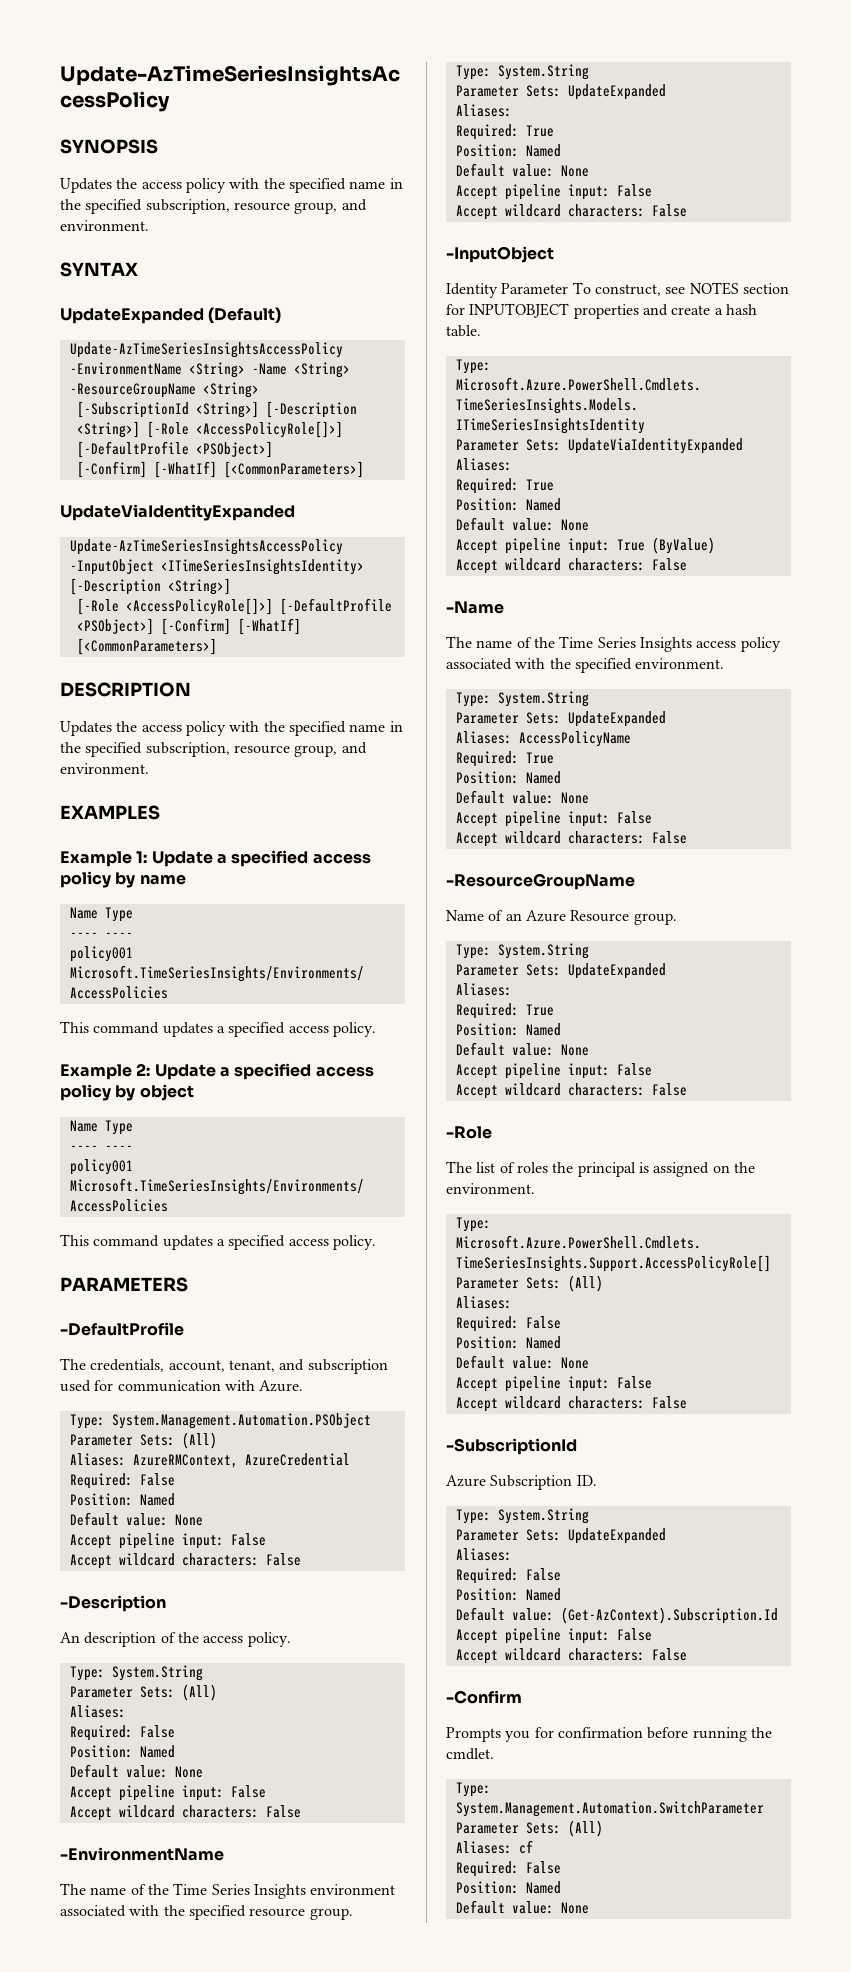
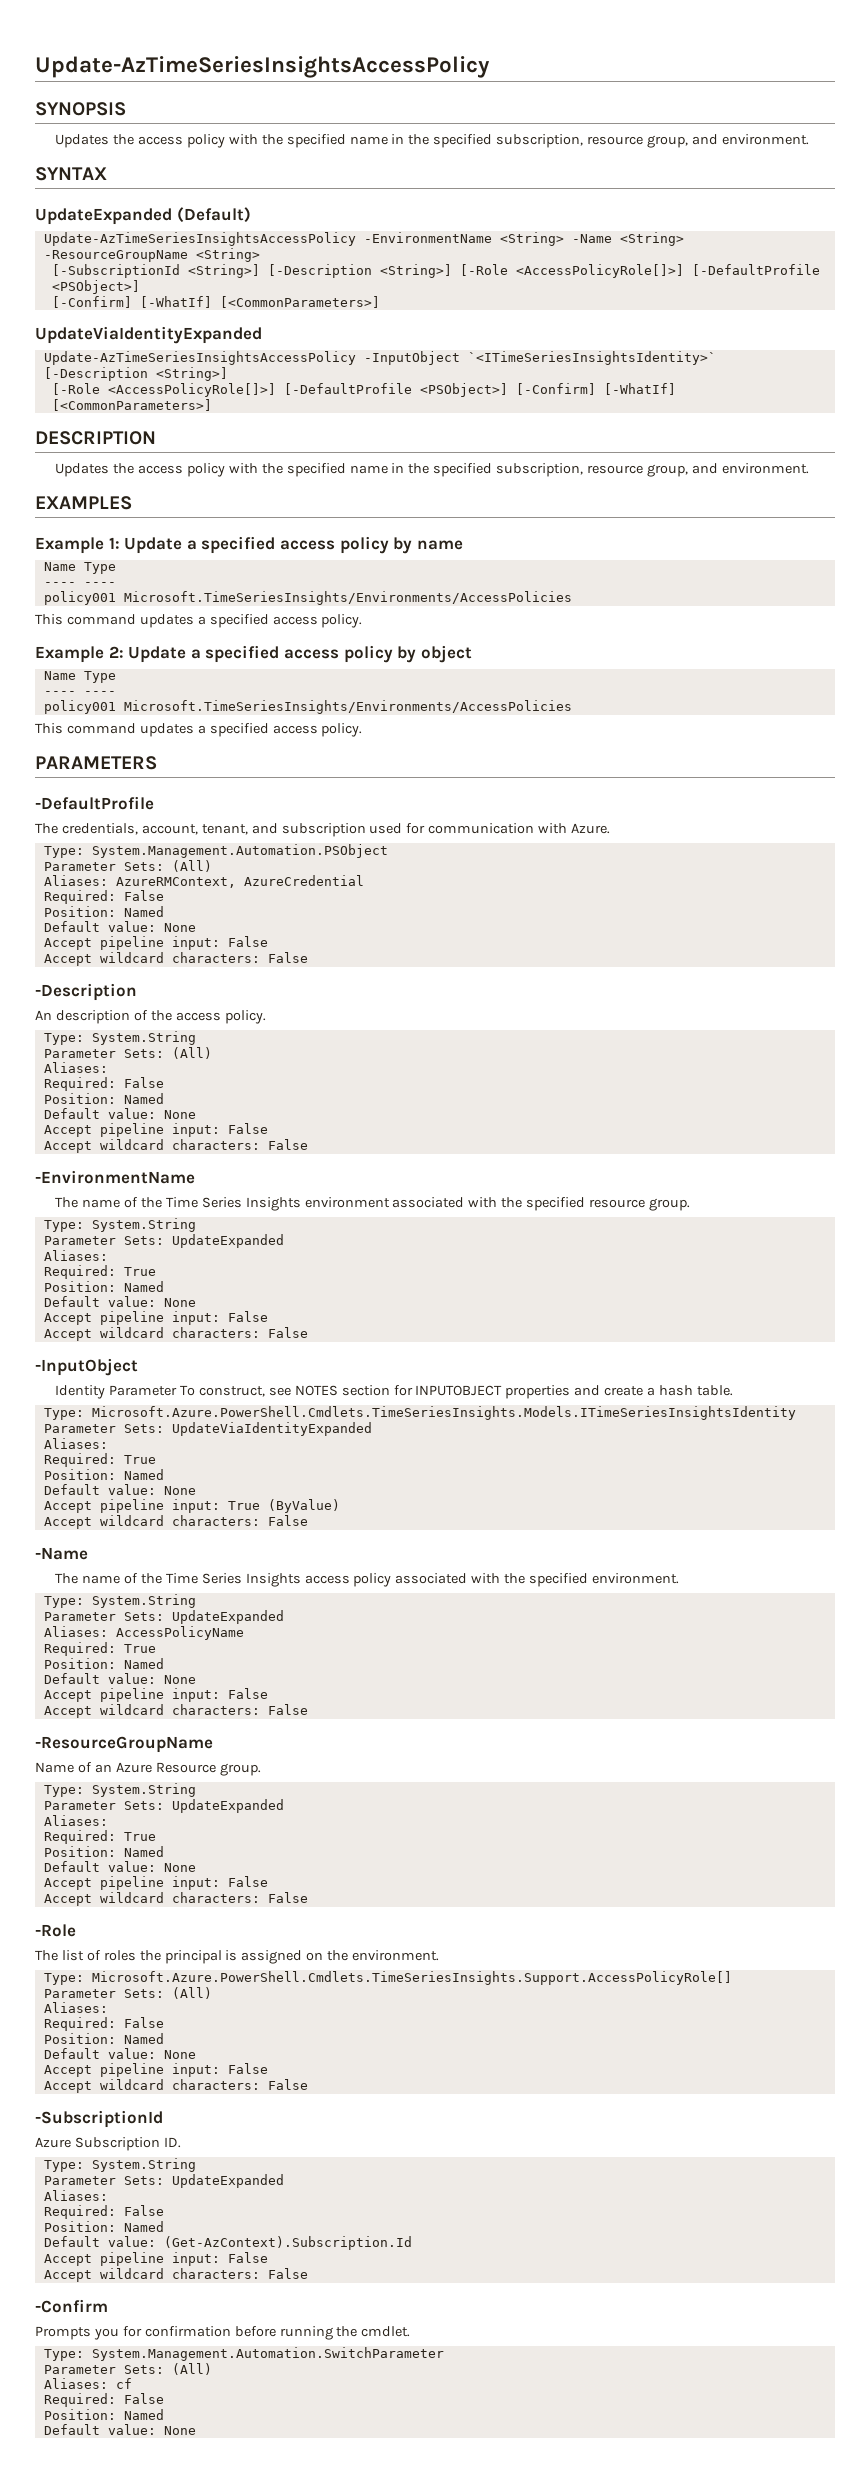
- Update-AzTimeSeriesInsightsAccessPolicy -InputObject <ITimeSeriesInsightsIdentity> [-Description <String>]
+ Update-AzTimeSeriesInsightsAccessPolicy -InputObject `<ITimeSeriesInsightsIdentity>` [-Description <String>]

